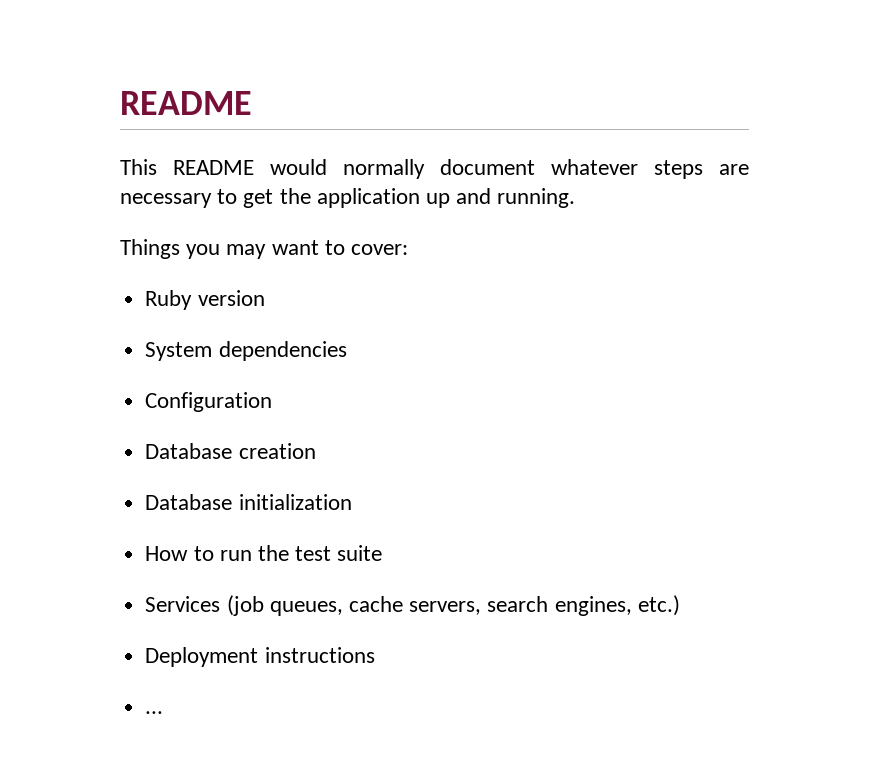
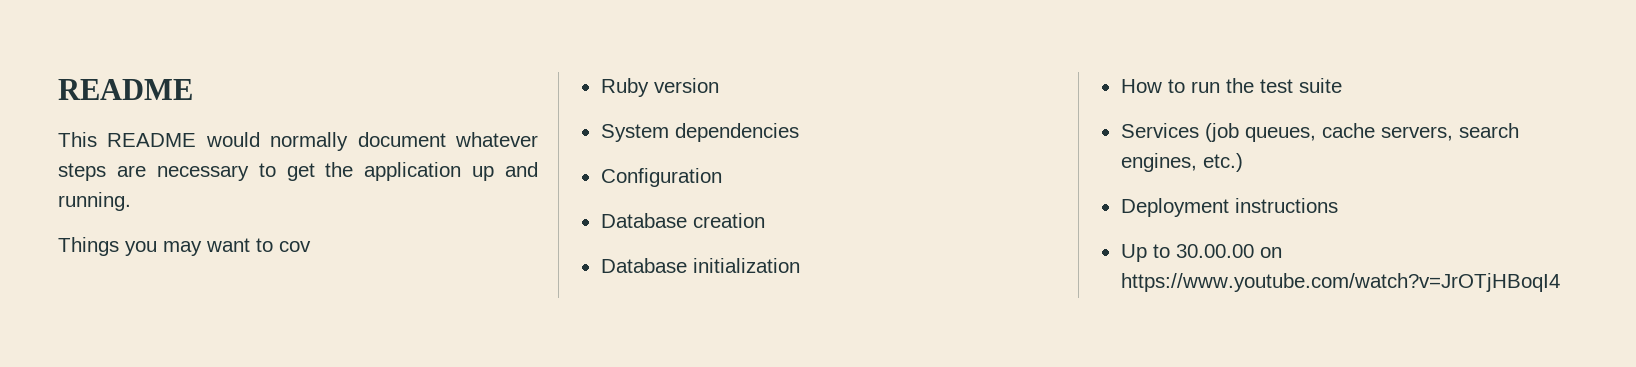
- Things you may want to cover:
+ Things you may want to cov
- ...
+ Up to 30.00.00 on https://www.youtube.com/watch?v=JrOTjHBoqI4

